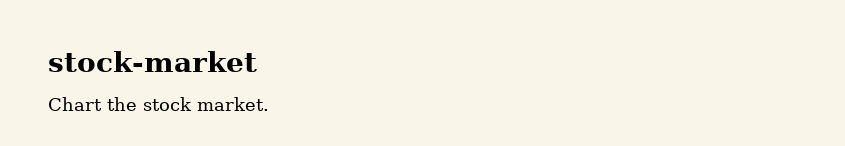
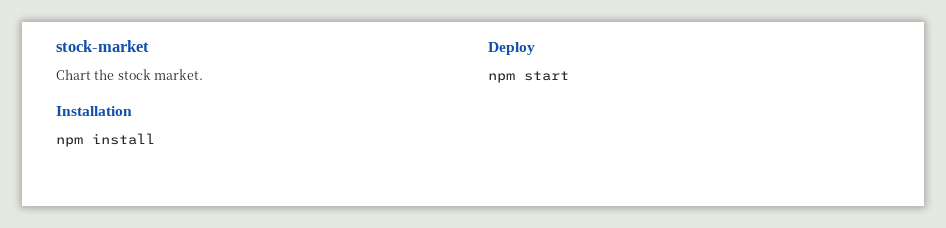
+ Installation
+ npm install
+ Deploy
+ npm start

